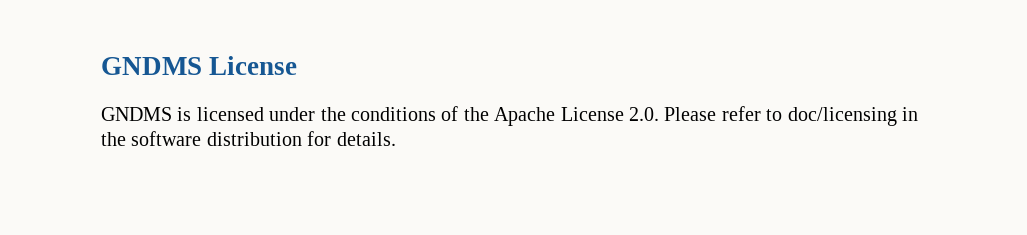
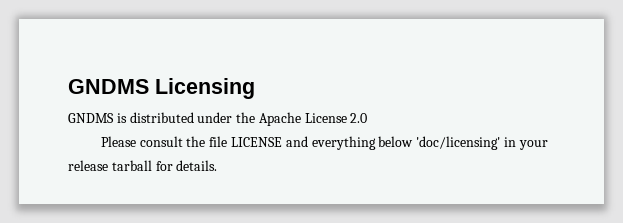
- GNDMS License
+ GNDMS Licensing
- GNDMS is licensed under the conditions of the Apache License 2.0. Please refer to doc/licensing in the software distribution for details.
+ GNDMS is distributed under the Apache License 2.0
+ Please consult the file LICENSE and everything below 'doc/licensing' in your release tarball for details.

